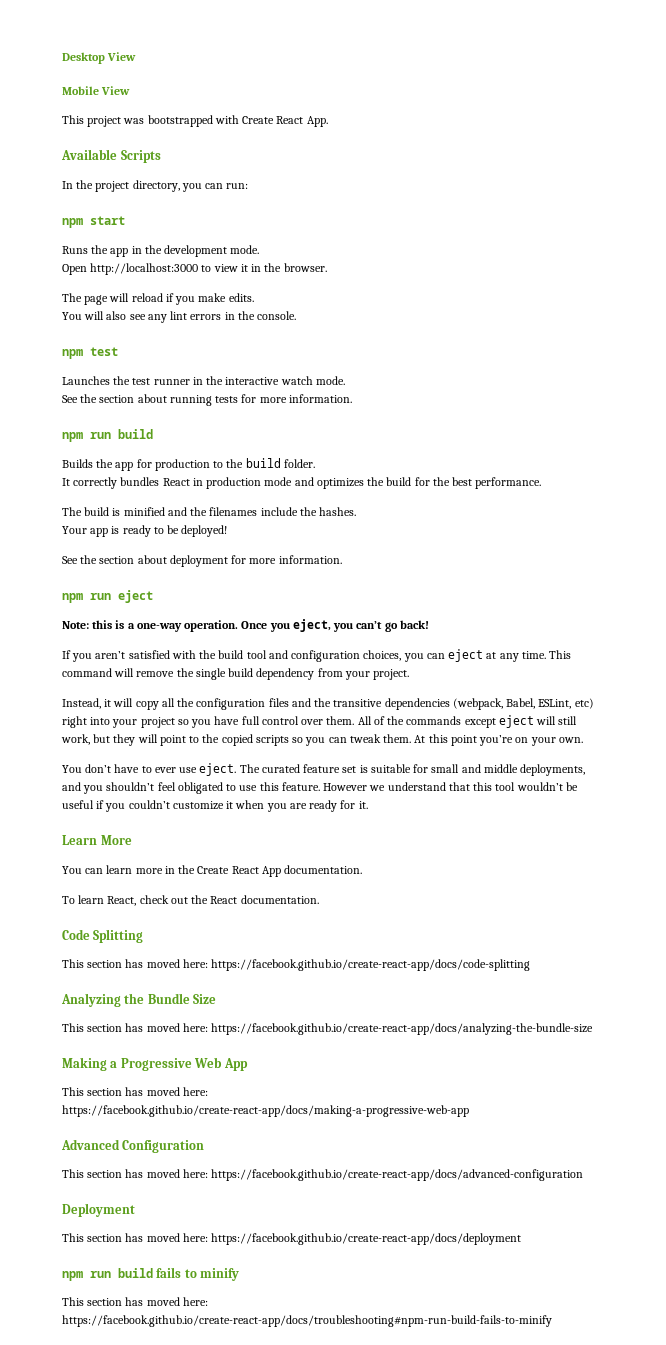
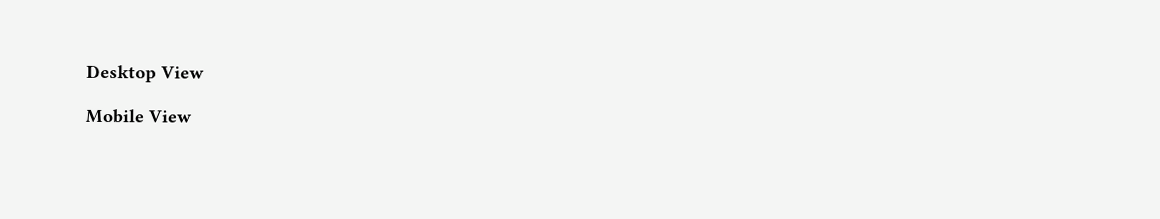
- This project was bootstrapped with Create React App.
- Available Scripts
- In the project directory, you can run:
- npm start
- Runs the app in the development mode.
- Open http://localhost:3000 to view it in the browser.
- The page will reload if you make edits.
- You will also see any lint errors in the console.
- npm test
- Launches the test runner in the interactive watch mode.
- See the section about running tests for more information.
- npm run build
- Builds the app for production to the build folder.
- It correctly bundles React in production mode and optimizes the build for the best performance.
- The build is minified and the filenames include the hashes.
- Your app is ready to be deployed!
- See the section about deployment for more information.
- npm run eject
- Note: this is a one-way operation. Once you eject, you can’t go back!
- If you aren’t satisfied with the build tool and configuration choices, you can eject at any time. This command will remove the single build dependency from your project.
- Instead, it will copy all the configuration files and the transitive dependencies (webpack, Babel, ESLint, etc) right into your project so you have full control over them. All of the commands except eject will still work, but they will point to the copied scripts so you can tweak them. At this point you’re on your own.
- You don’t have to ever use eject. The curated feature set is suitable for small and middle deployments, and you shouldn’t feel obligated to use this feature. However we understand that this tool wouldn’t be useful if you couldn’t customize it when you are ready for it.
- Learn More
- You can learn more in the Create React App documentation.
- To learn React, check out the React documentation.
- Code Splitting
- This section has moved here: https://facebook.github.io/create-react-app/docs/code-splitting
- Analyzing the Bundle Size
- This section has moved here: https://facebook.github.io/create-react-app/docs/analyzing-the-bundle-size
- Making a Progressive Web App
- This section has moved here: https://facebook.github.io/create-react-app/docs/making-a-progressive-web-app
- Advanced Configuration
- This section has moved here: https://facebook.github.io/create-react-app/docs/advanced-configuration
- Deployment
- This section has moved here: https://facebook.github.io/create-react-app/docs/deployment
- npm run build fails to minify
- This section has moved here: https://facebook.github.io/create-react-app/docs/troubleshooting#npm-run-build-fails-to-minify

